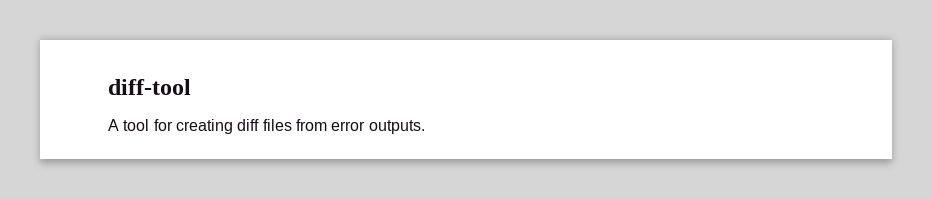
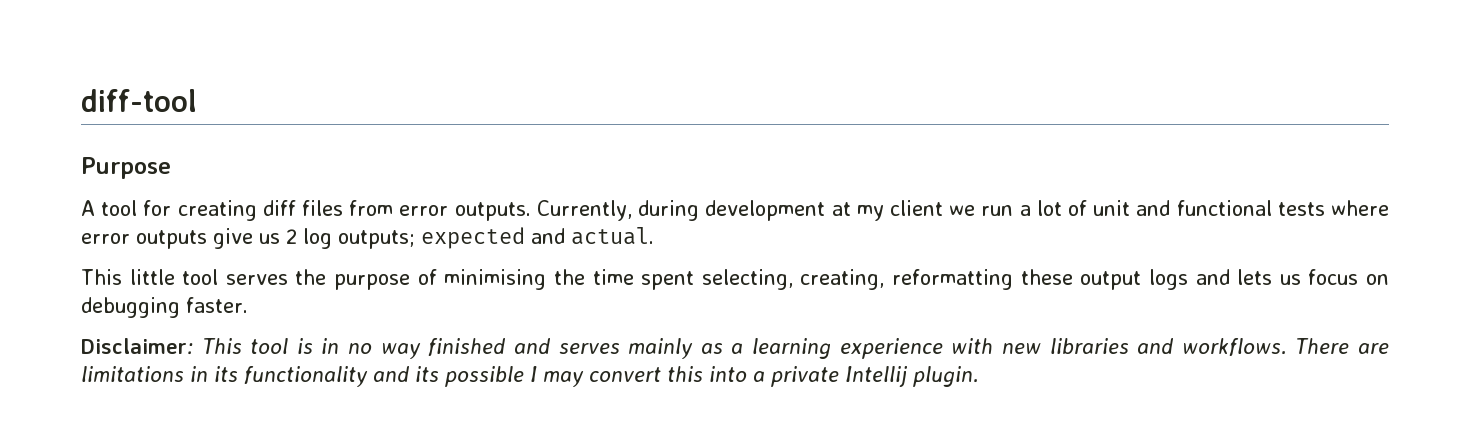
+ Purpose
+ Currently, during development at my client we run a lot of unit and functional tests where error outputs give us 2 log outputs; expected and actual.
+ This little tool serves the purpose of minimising the time spent selecting, creating, reformatting these output logs and lets us focus on debugging faster.
+ Disclaimer: This tool is in no way finished and serves mainly as a learning experience with new libraries and workflows. There are limitations in its functionality and its possible I may convert this into a private Intellij plugin.

